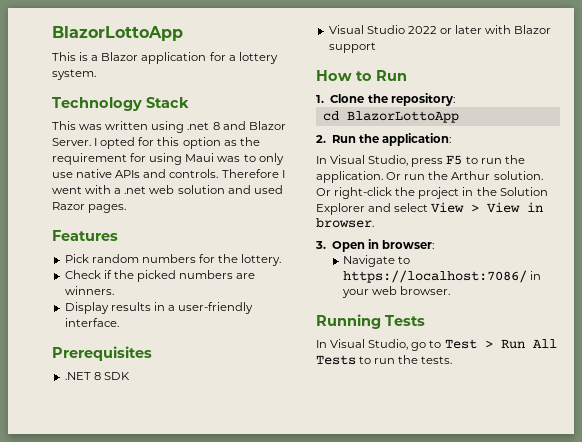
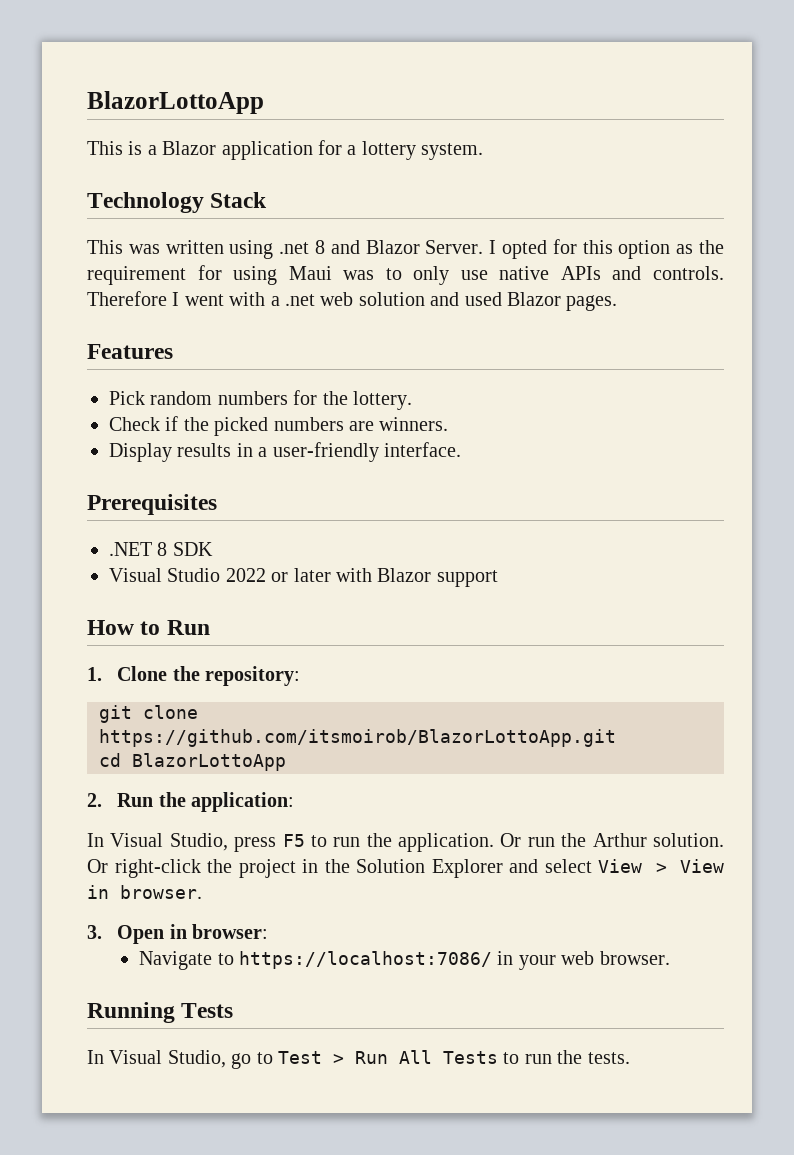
- Therefore I went with a .net web solution and used Razor pages.
+ Therefore I went with a .net web solution and used Blazor pages.
+ git clone https://github.com/itsmoirob/BlazorLottoApp.git

